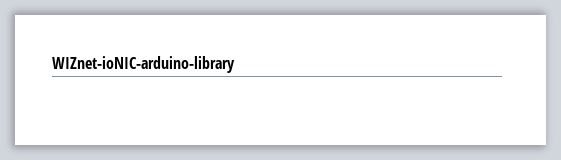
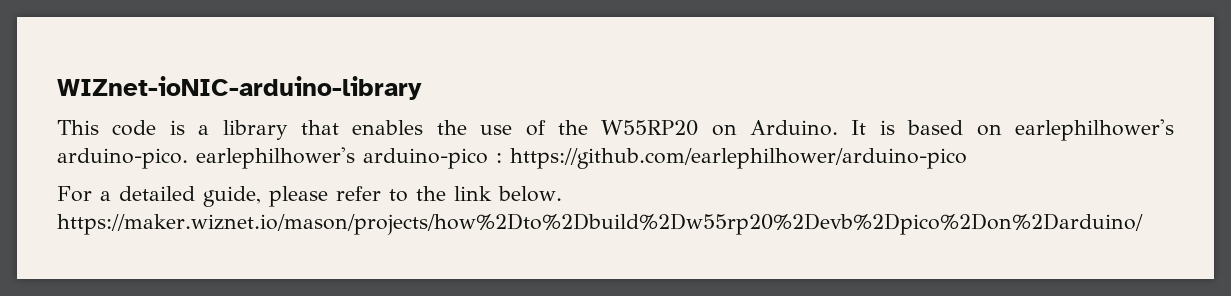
+ This code is a library that enables the use of the W55RP20 on Arduino. It is based on earlephilhower's arduino-pico. earlephilhower's arduino-pico : https://github.com/earlephilhower/arduino-pico
+ For a detailed guide, please refer to the link below. https://maker.wiznet.io/mason/projects/how%2Dto%2Dbuild%2Dw55rp20%2Devb%2Dpico%2Don%2Darduino/

